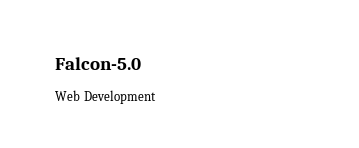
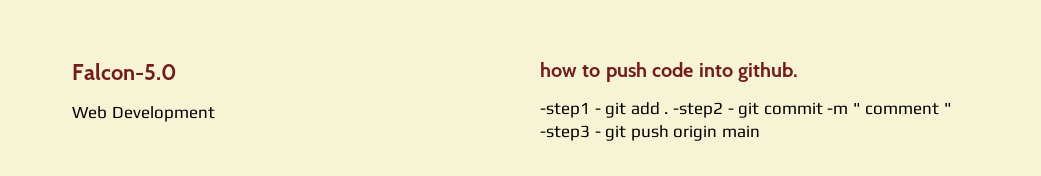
+ how to push code into github.
+ -step1 - git add . -step2 - git commit -m " comment " -step3 - git push origin main

